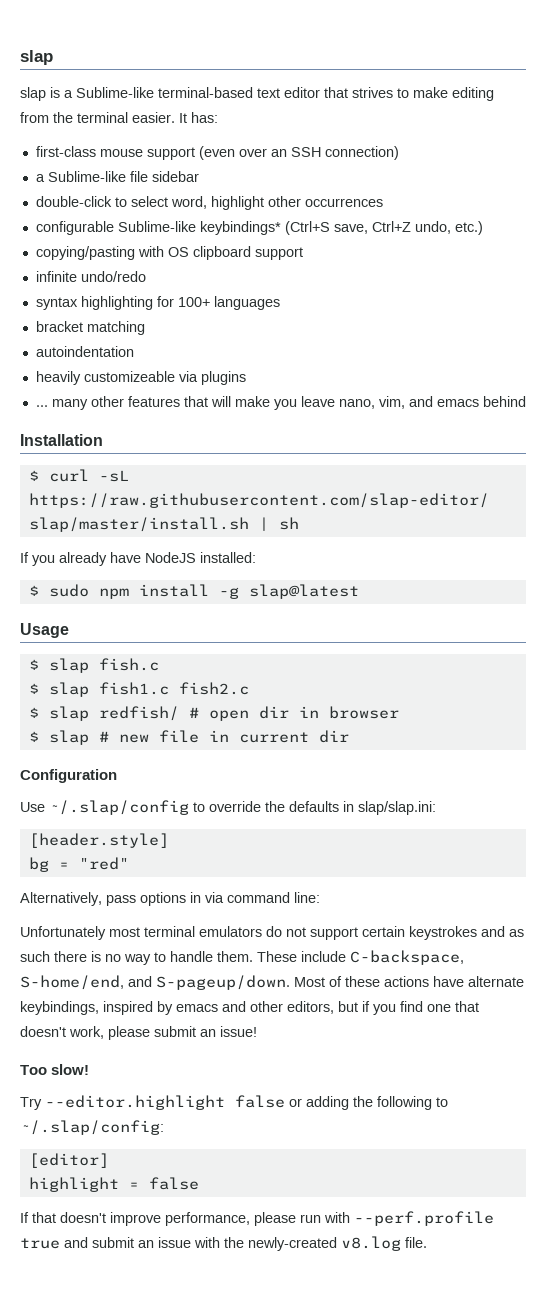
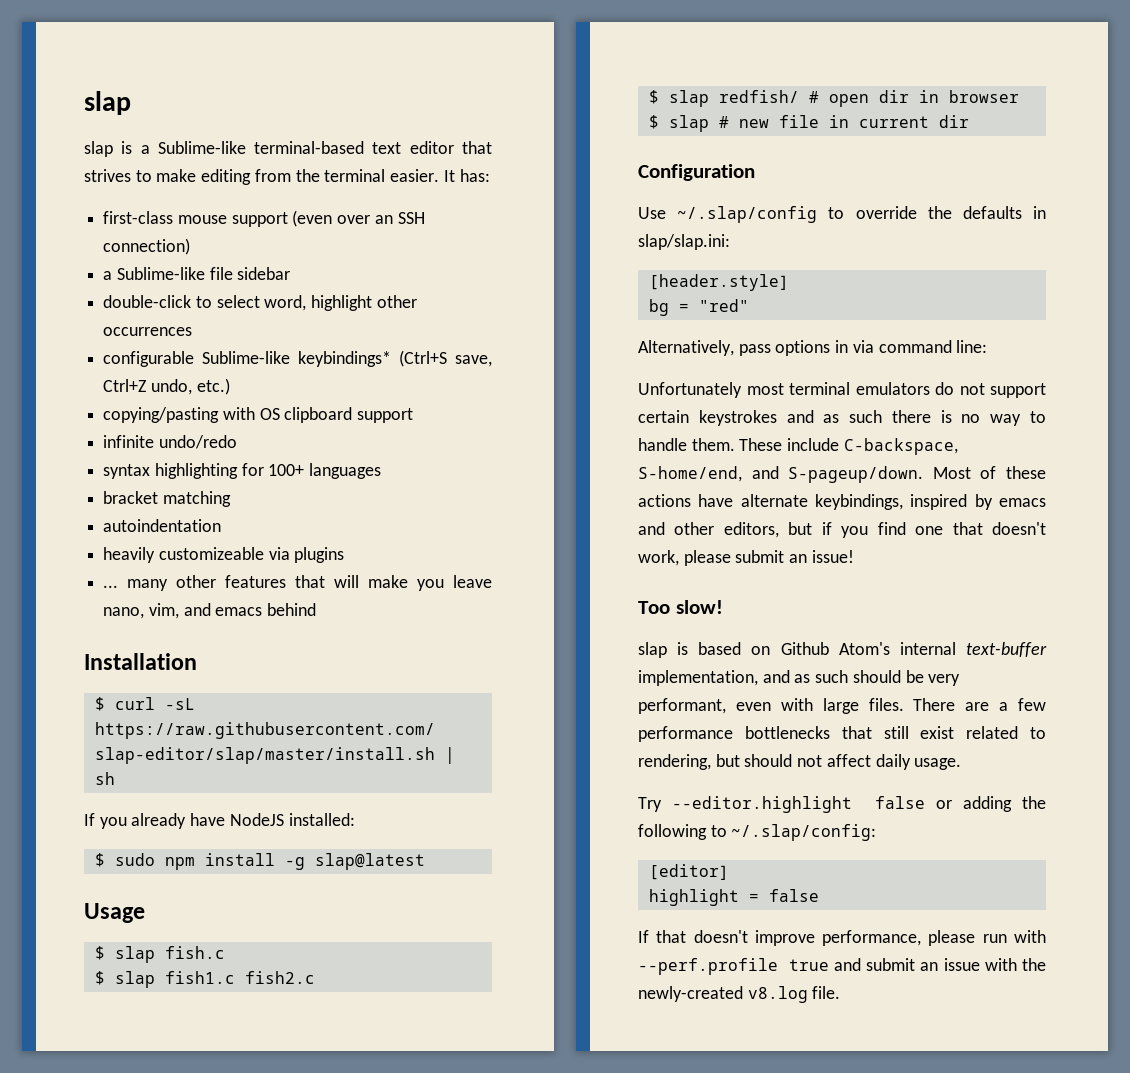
+ slap is based on Github Atom's internal text-buffer implementation, and as such should be very performant, even with large files. There are a few performance bottlenecks that still exist related to rendering, but should not affect daily usage.

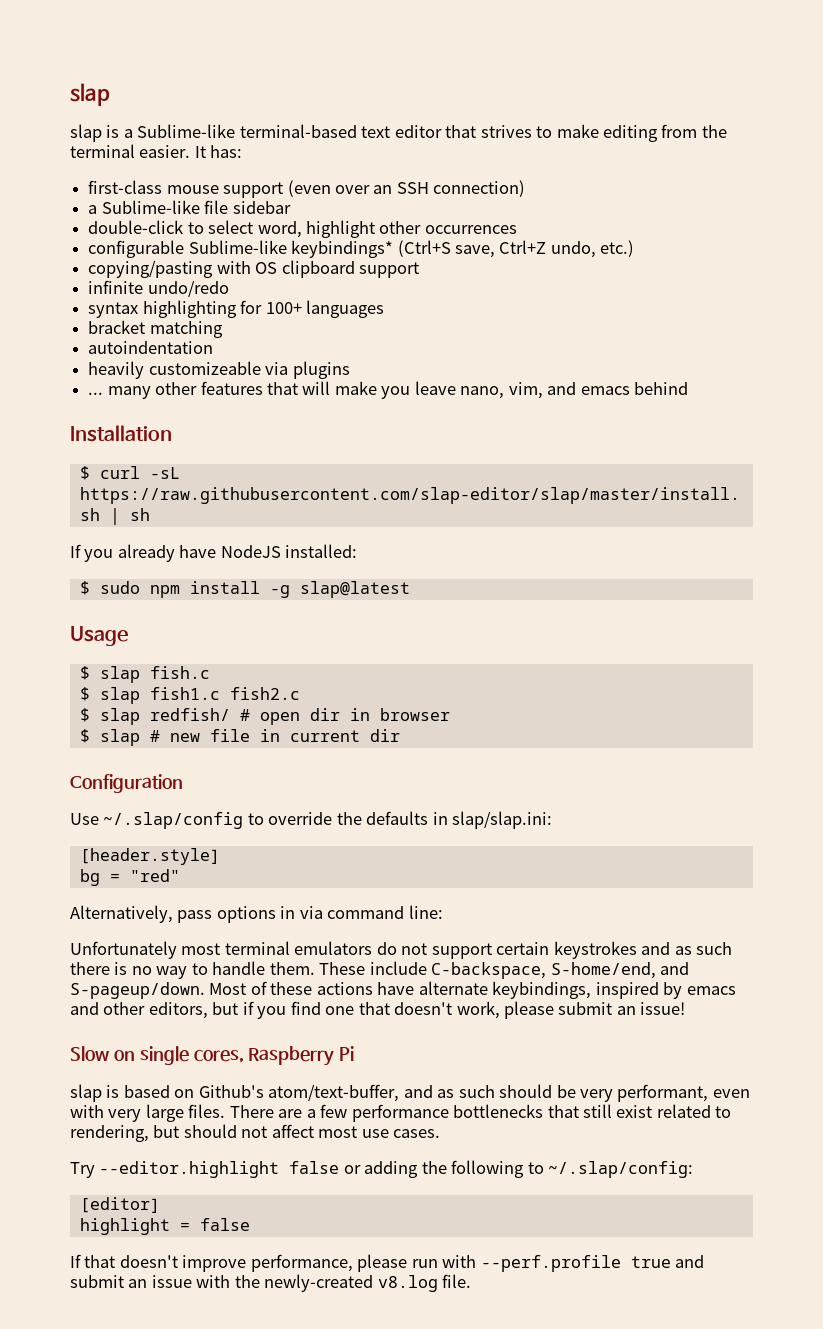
- Too slow!
+ Slow on single cores, Raspberry Pi
- slap is based on Github Atom's internal text-buffer implementation, and as such should be very performant, even with large files.
+ slap is based on Github's atom/text-buffer, and as such should be very performant, even with very large files.
- There are a few performance bottlenecks that still exist related to rendering, but should not affect daily usage.
+ There are a few performance bottlenecks that still exist related to rendering, but should not affect most use cases.

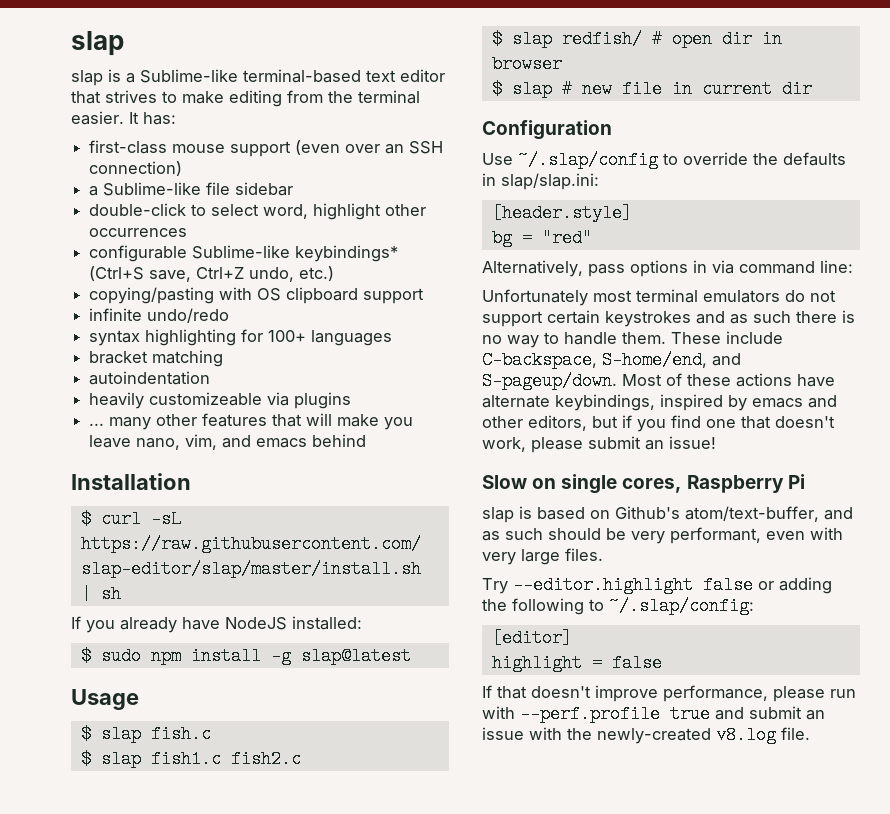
- There are a few performance bottlenecks that still exist related to rendering, but should not affect most use cases.

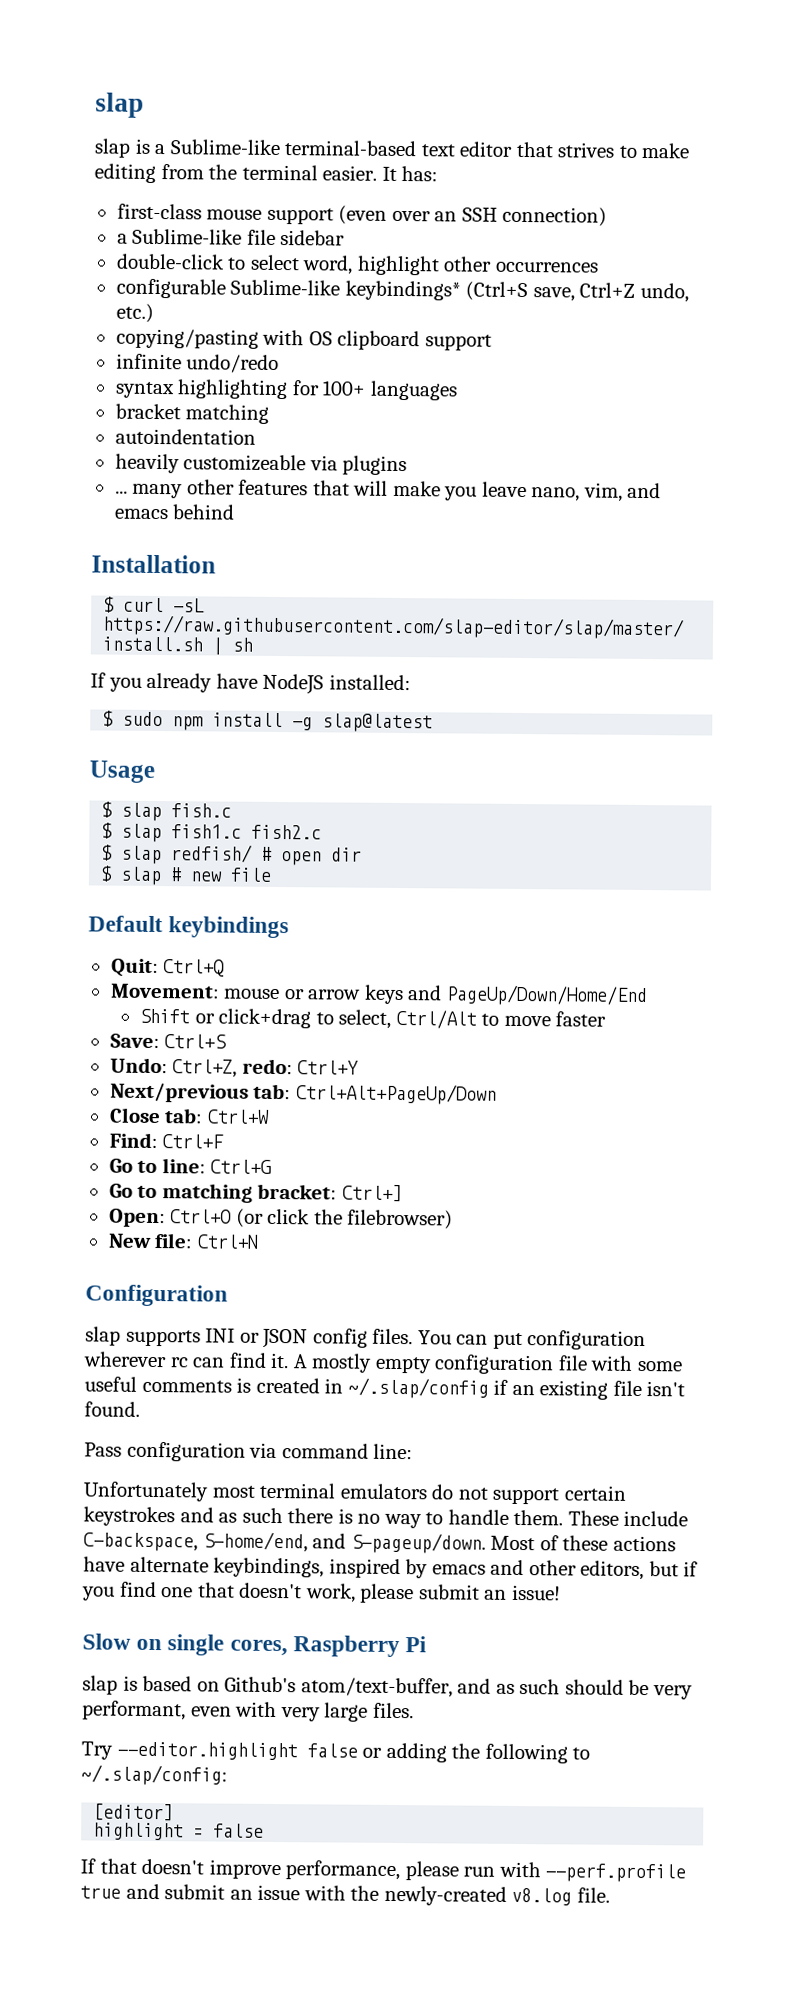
- $ slap redfish/ # open dir in browser
+ $ slap redfish/ # open dir
- $ slap # new file in current dir
+ $ slap # new file
+ Default keybindings
+ Quit: Ctrl+Q
+ Movement: mouse or arrow keys and PageUp/Down/Home/End
+ Shift or click+drag to select, Ctrl/Alt to move faster
+ Save: Ctrl+S
+ Undo: Ctrl+Z, redo: Ctrl+Y
+ Next/previous tab: Ctrl+Alt+PageUp/Down
+ Close tab: Ctrl+W
+ Find: Ctrl+F
+ Go to line: Ctrl+G
+ Go to matching bracket: Ctrl+]
+ Open: Ctrl+O (or click the filebrowser)
+ New file: Ctrl+N
  Configuration
- Use ~/.slap/config to override the defaults in slap/slap.ini:
- [header.style]
- bg = "red"
- Alternatively, pass options in via command line:
+ slap supports INI or JSON config files. You can put configuration wherever rc can find it. A mostly empty configuration file with some useful comments is created in ~/.slap/config if an existing file isn't found.
+ Pass configuration via command line:

